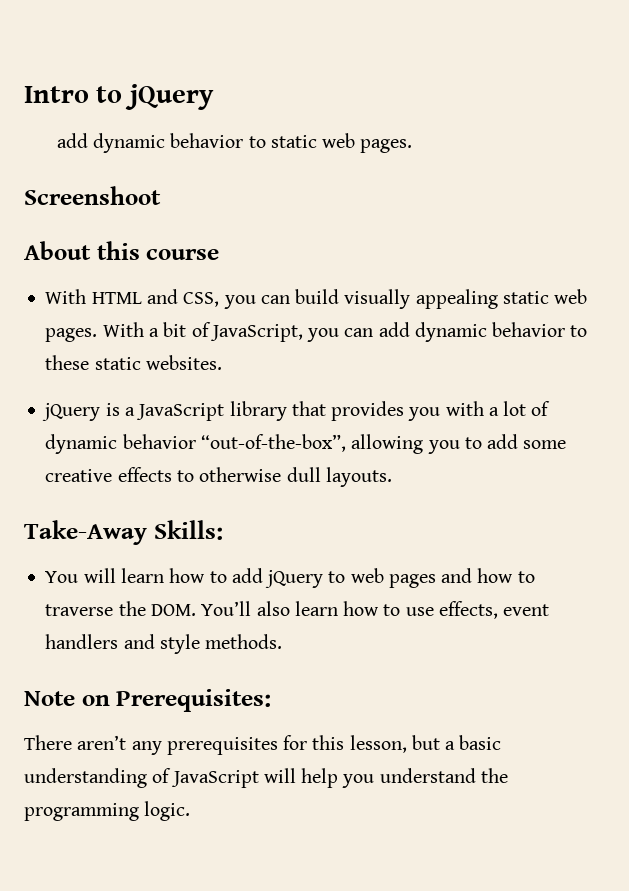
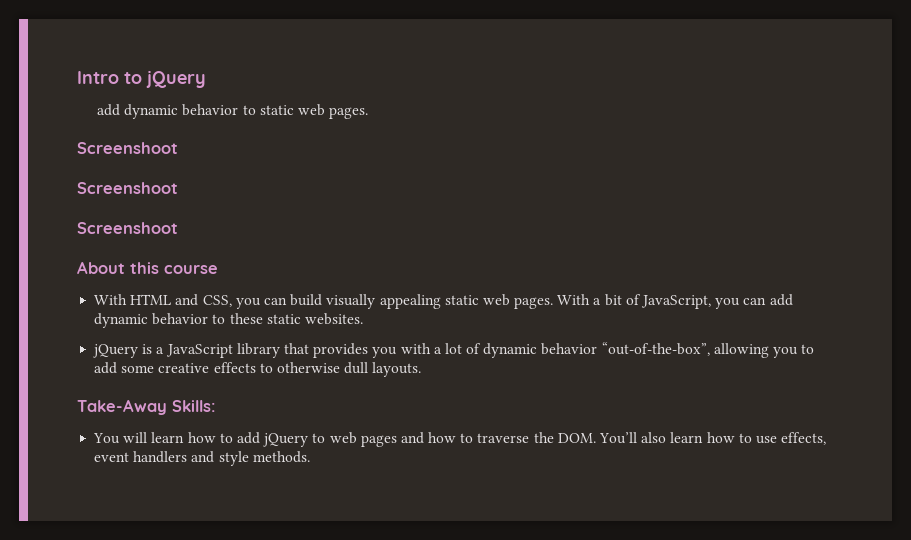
  add dynamic behavior to static web pages.
+ Screenshoot
+ Screenshoot
- Note on Prerequisites:
- There aren’t any prerequisites for this lesson, but a basic understanding of JavaScript will help you understand the programming logic.

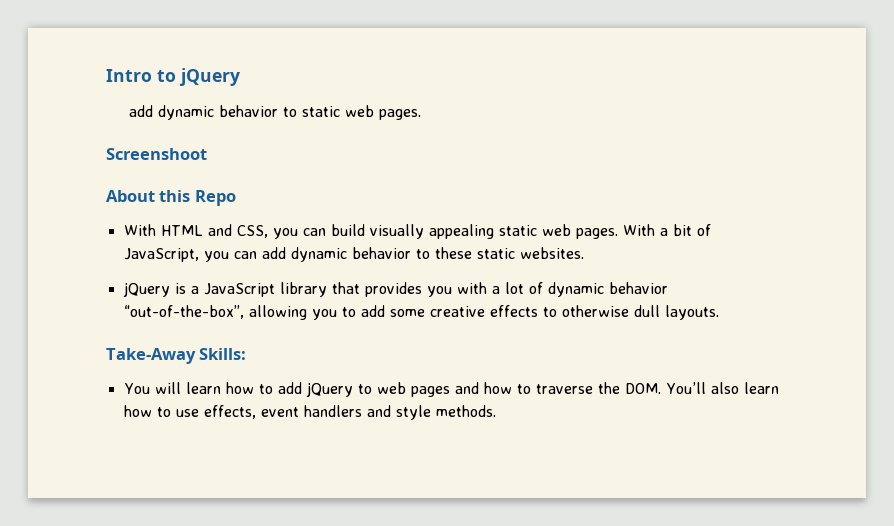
  add dynamic behavior to static web pages.
- Screenshoot
- Screenshoot
- About this course
+ About this Repo

